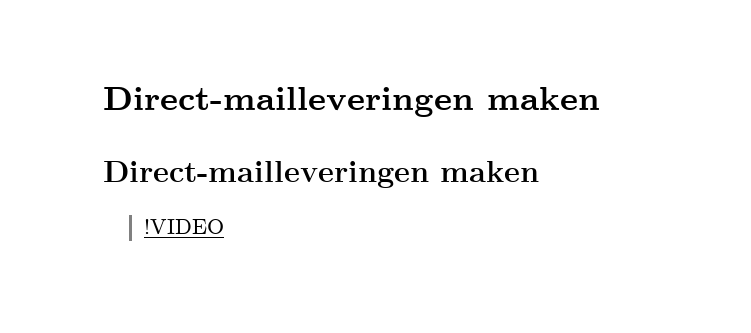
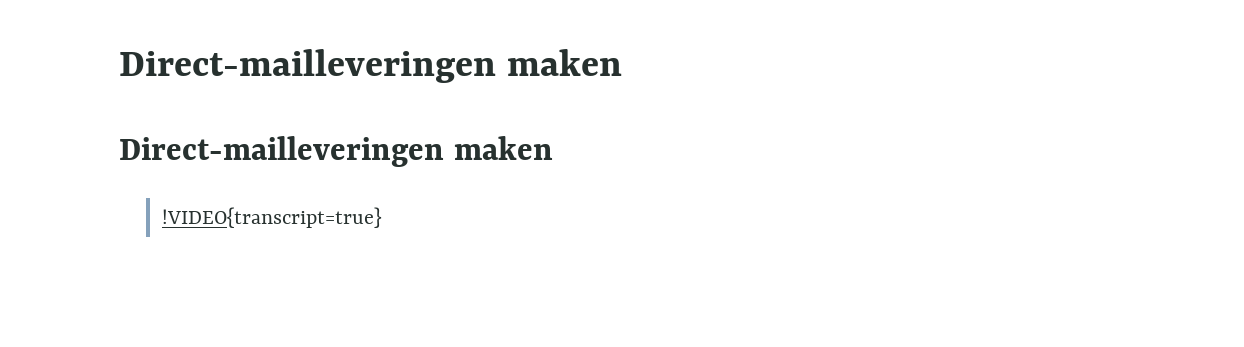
- !VIDEO
+ !VIDEO{transcript=true}

